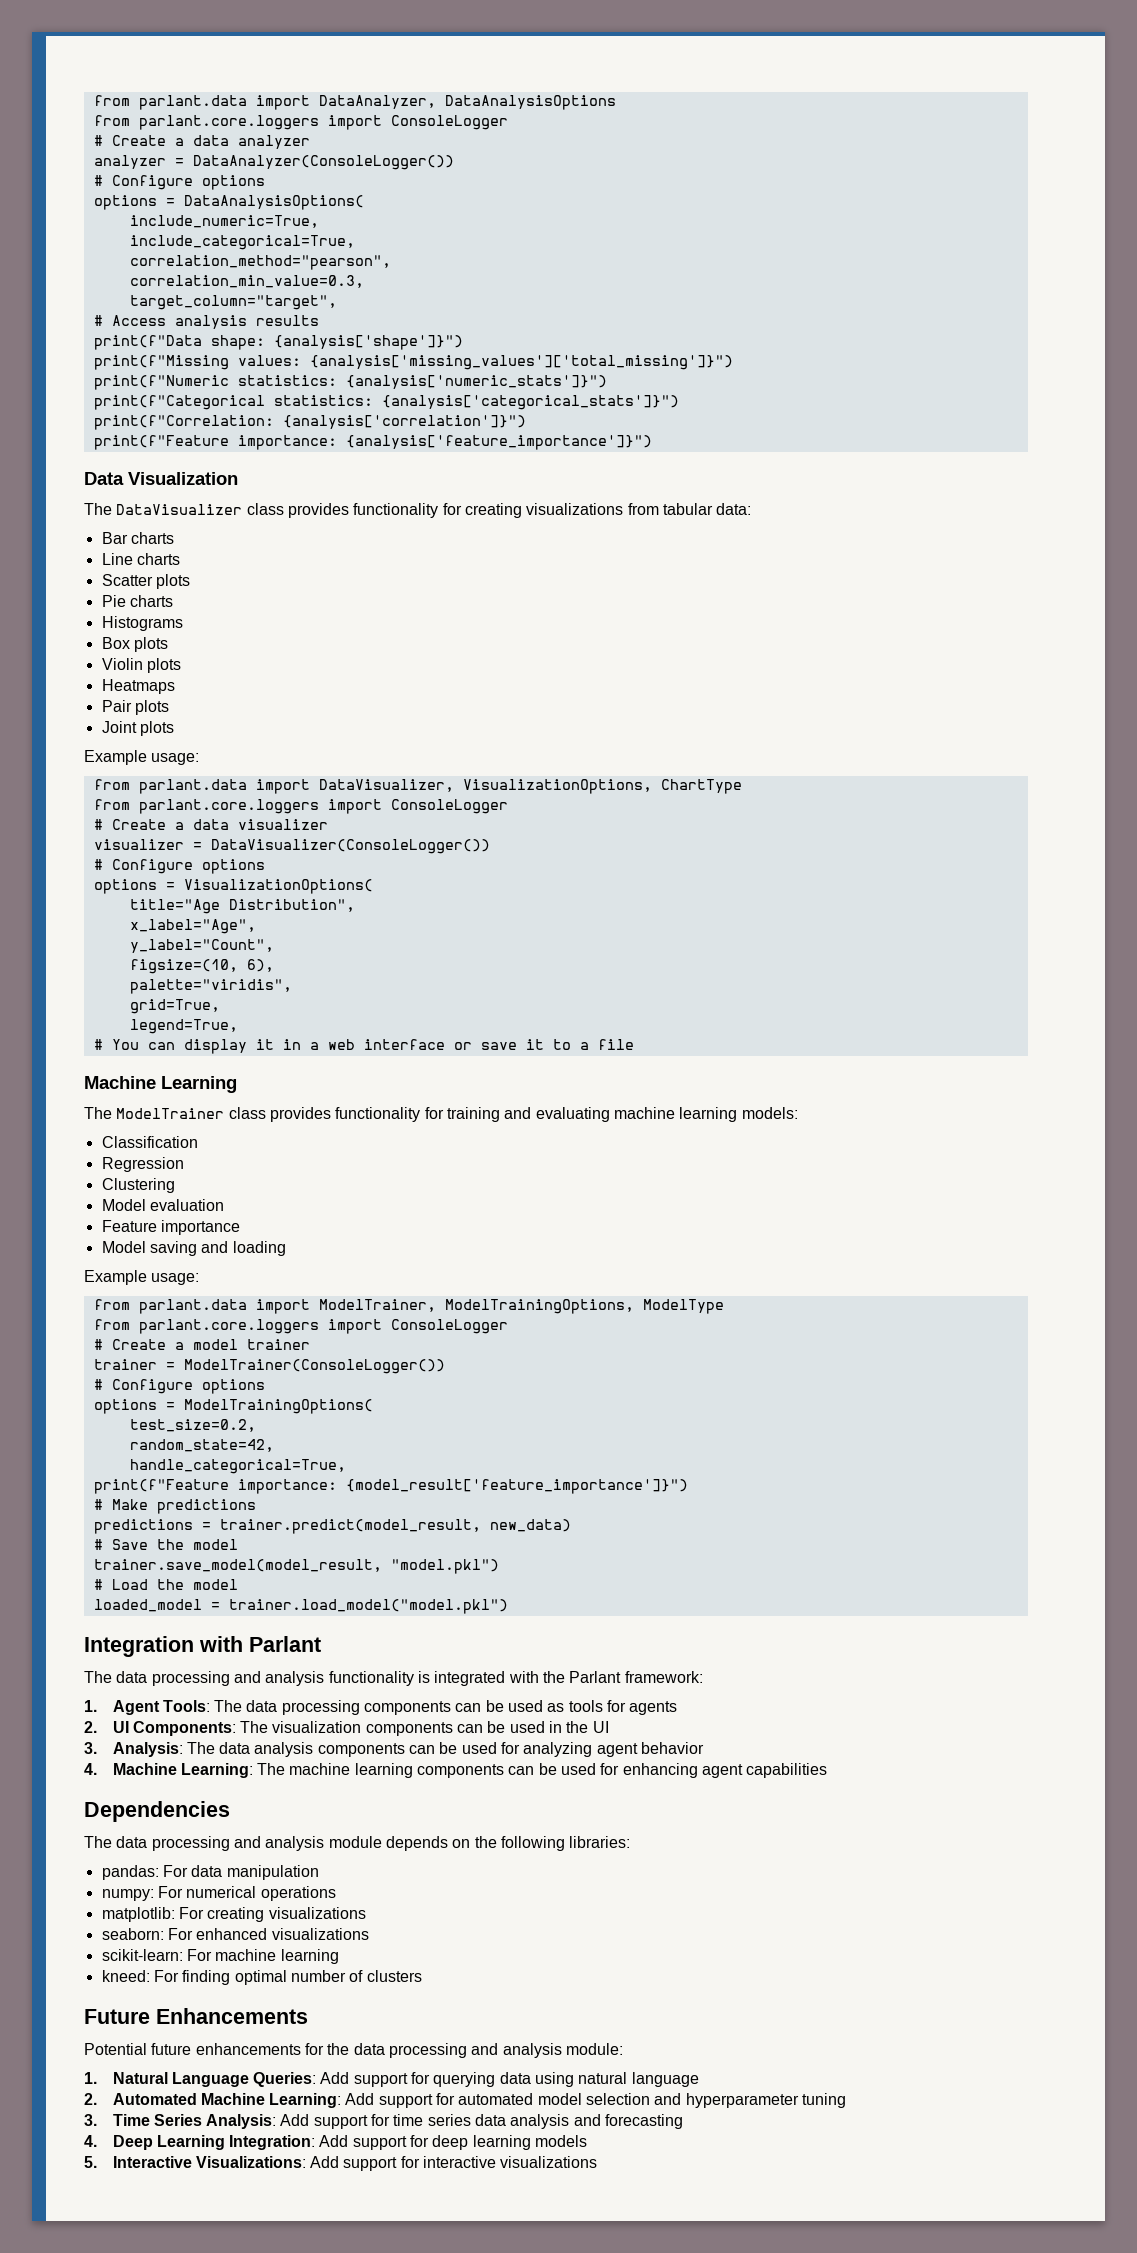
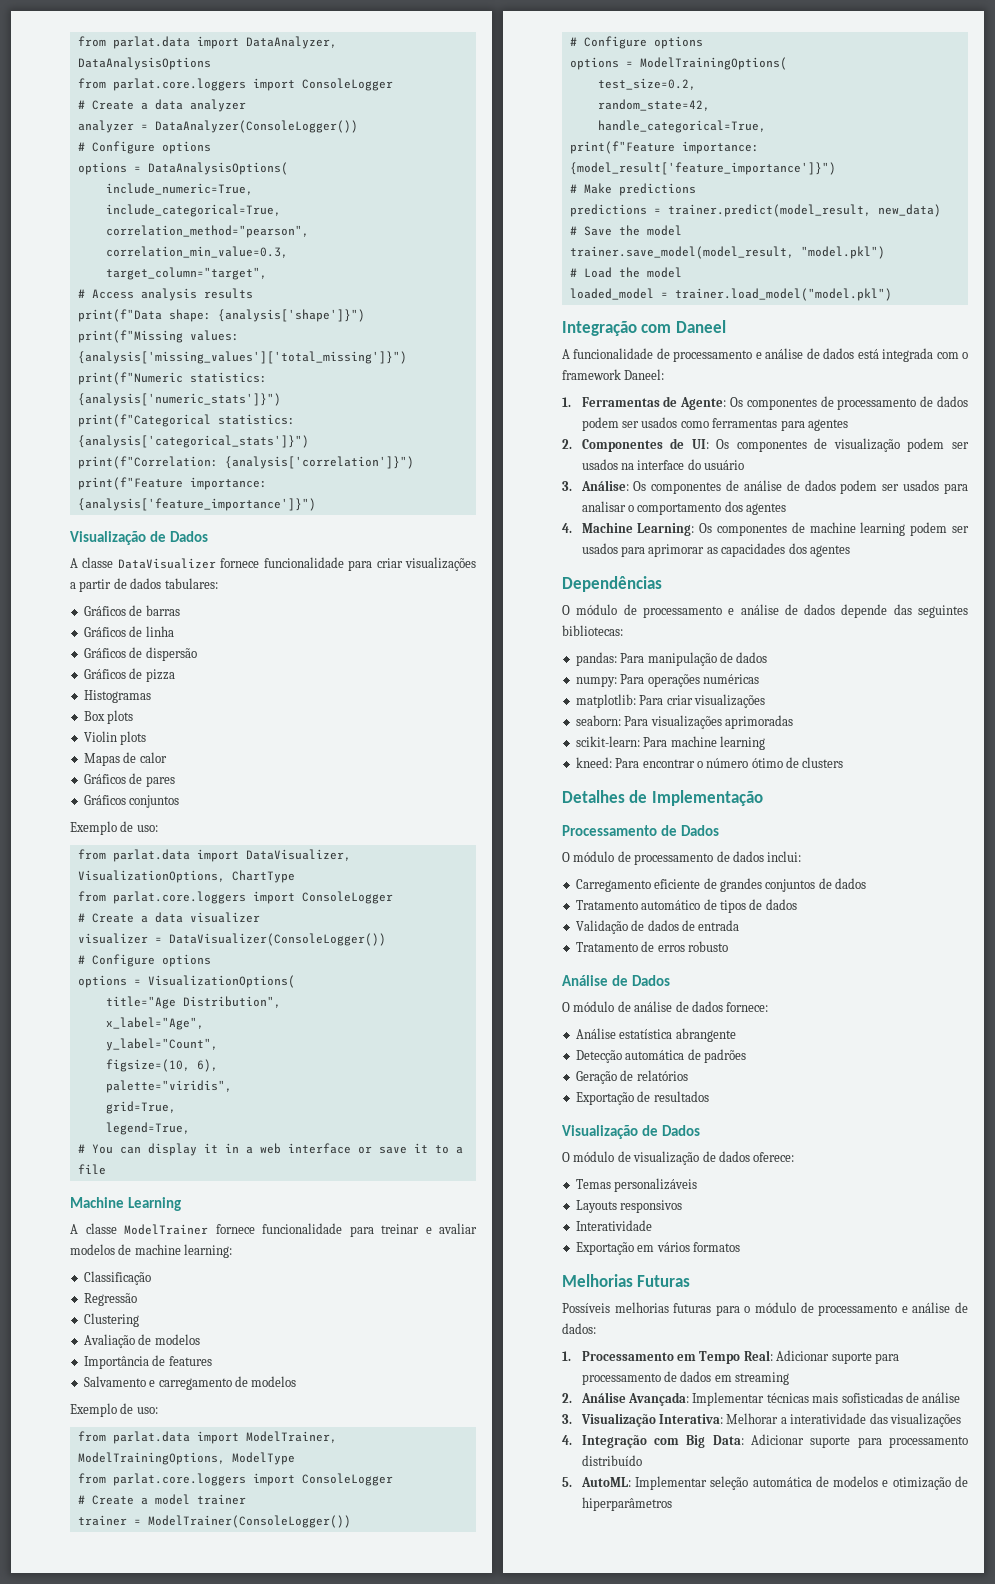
- from parlant.data import DataAnalyzer, DataAnalysisOptions
- from parlant.core.loggers import ConsoleLogger
+ from parlat.data import DataAnalyzer, DataAnalysisOptions
+ from parlat.core.loggers import ConsoleLogger
  print(f"Feature importance: {analysis['feature_importance']}")
- Data Visualization
- The DataVisualizer class provides functionality for creating visualizations from tabular data:
- Bar charts
- Line charts
- Scatter plots
- Pie charts
- Histograms
+ Visualização de Dados
+ A classe DataVisualizer fornece funcionalidade para criar visualizações a partir de dados tabulares:
+ Gráficos de barras
+ Gráficos de linha
+ Gráficos de dispersão
+ Gráficos de pizza
+ Histogramas
  Box plots
  Violin plots
- Heatmaps
- Pair plots
- Joint plots
- Example usage:
- from parlant.data import DataVisualizer, VisualizationOptions, ChartType
- from parlant.core.loggers import ConsoleLogger
+ Mapas de calor
+ Gráficos de pares
+ Gráficos conjuntos
+ Exemplo de uso:
+ from parlat.data import DataVisualizer, VisualizationOptions, ChartType
+ from parlat.core.loggers import ConsoleLogger
- The ModelTrainer class provides functionality for training and evaluating machine learning models:
- Classification
- Regression
+ A classe ModelTrainer fornece funcionalidade para treinar e avaliar modelos de machine learning:
+ Classificação
+ Regressão
  Clustering
- Model evaluation
- Feature importance
- Model saving and loading
- Example usage:
- from parlant.data import ModelTrainer, ModelTrainingOptions, ModelType
- from parlant.core.loggers import ConsoleLogger
+ Avaliação de modelos
+ Importância de features
+ Salvamento e carregamento de modelos
+ Exemplo de uso:
+ from parlat.data import ModelTrainer, ModelTrainingOptions, ModelType
+ from parlat.core.loggers import ConsoleLogger
- Integration with Parlant
- The data processing and analysis functionality is integrated with the Parlant framework:
- 1. Agent Tools: The data processing components can be used as tools for agents
- 2. UI Components: The visualization components can be used in the UI
- 3. Analysis: The data analysis components can be used for analyzing agent behavior
- 4. Machine Learning: The machine learning components can be used for enhancing agent capabilities
- Dependencies
- The data processing and analysis module depends on the following libraries:
- pandas: For data manipulation
- numpy: For numerical operations
- matplotlib: For creating visualizations
- seaborn: For enhanced visualizations
+ Integração com Daneel
+ A funcionalidade de processamento e análise de dados está integrada com o framework Daneel:
+ 1. Ferramentas de Agente: Os componentes de processamento de dados podem ser usados como ferramentas para agentes
+ 2. Componentes de UI: Os componentes de visualização podem ser usados na interface do usuário
+ 3. Análise: Os componentes de análise de dados podem ser usados para analisar o comportamento dos agentes
+ 4. Machine Learning: Os componentes de machine learning podem ser usados para aprimorar as capacidades dos agentes
+ Dependências
+ O módulo de processamento e análise de dados depende das seguintes bibliotecas:
+ pandas: Para manipulação de dados
+ numpy: Para operações numéricas
+ matplotlib: Para criar visualizações
+ seaborn: Para visualizações aprimoradas
- scikit-learn: For machine learning
+ scikit-learn: Para machine learning
- kneed: For finding optimal number of clusters
- Future Enhancements
- Potential future enhancements for the data processing and analysis module:
- 1. Natural Language Queries: Add support for querying data using natural language
- 2. Automated Machine Learning: Add support for automated model selection and hyperparameter tuning
- 3. Time Series Analysis: Add support for time series data analysis and forecasting
- 4. Deep Learning Integration: Add support for deep learning models
- 5. Interactive Visualizations: Add support for interactive visualizations
+ kneed: Para encontrar o número ótimo de clusters
+ Detalhes de Implementação
+ Processamento de Dados
+ O módulo de processamento de dados inclui:
+ Carregamento eficiente de grandes conjuntos de dados
+ Tratamento automático de tipos de dados
+ Validação de dados de entrada
+ Tratamento de erros robusto
+ Análise de Dados
+ O módulo de análise de dados fornece:
+ Análise estatística abrangente
+ Detecção automática de padrões
+ Geração de relatórios
+ Exportação de resultados
+ Visualização de Dados
+ O módulo de visualização de dados oferece:
+ Temas personalizáveis
+ Layouts responsivos
+ Interatividade
+ Exportação em vários formatos
+ Melhorias Futuras
+ Possíveis melhorias futuras para o módulo de processamento e análise de dados:
+ 1. Processamento em Tempo Real: Adicionar suporte para processamento de dados em streaming
+ 2. Análise Avançada: Implementar técnicas mais sofisticadas de análise
+ 3. Visualização Interativa: Melhorar a interatividade das visualizações
+ 4. Integração com Big Data: Adicionar suporte para processamento distribuído
+ 5. AutoML: Implementar seleção automática de modelos e otimização de hiperparâmetros

